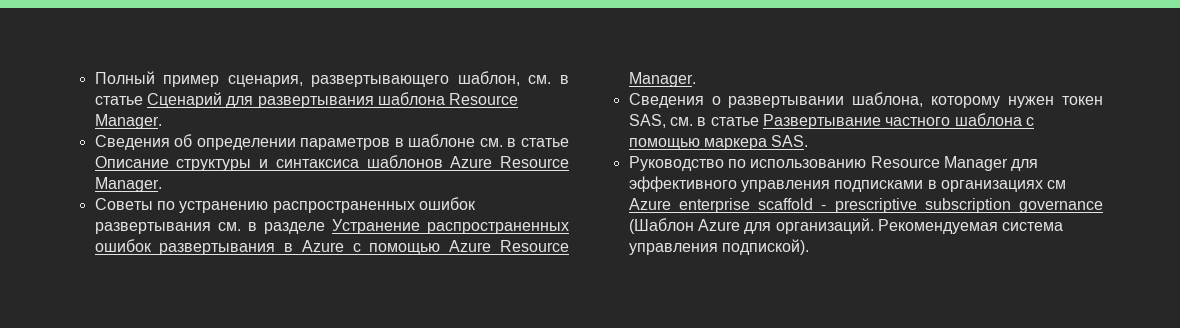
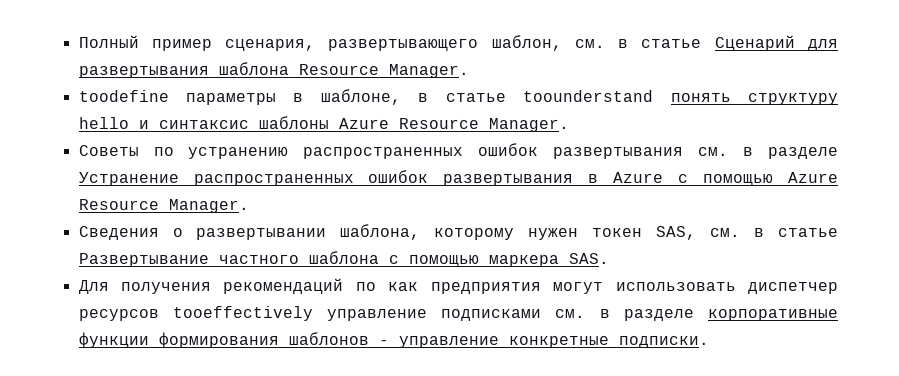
- Сведения об определении параметров в шаблоне см. в статье Описание структуры и синтаксиса шаблонов Azure Resource Manager.
+ toodefine параметры в шаблоне, в статье toounderstand понять структуру hello и синтаксис шаблоны Azure Resource Manager.
- Руководство по использованию Resource Manager для эффективного управления подписками в организациях см Azure enterprise scaffold - prescriptive subscription governance (Шаблон Azure для организаций. Рекомендуемая система управления подпиской).
+ Для получения рекомендаций по как предприятия могут использовать диспетчер ресурсов tooeffectively управление подписками см. в разделе корпоративные функции формирования шаблонов - управление конкретные подписки.

